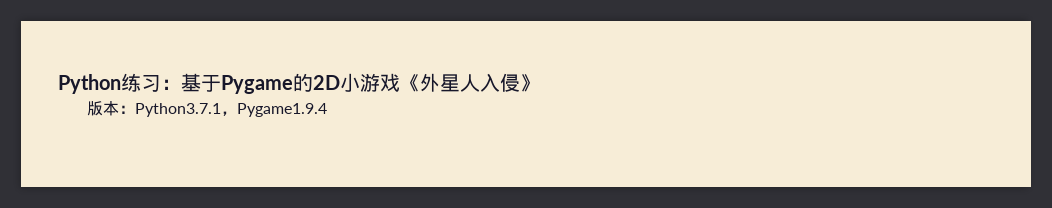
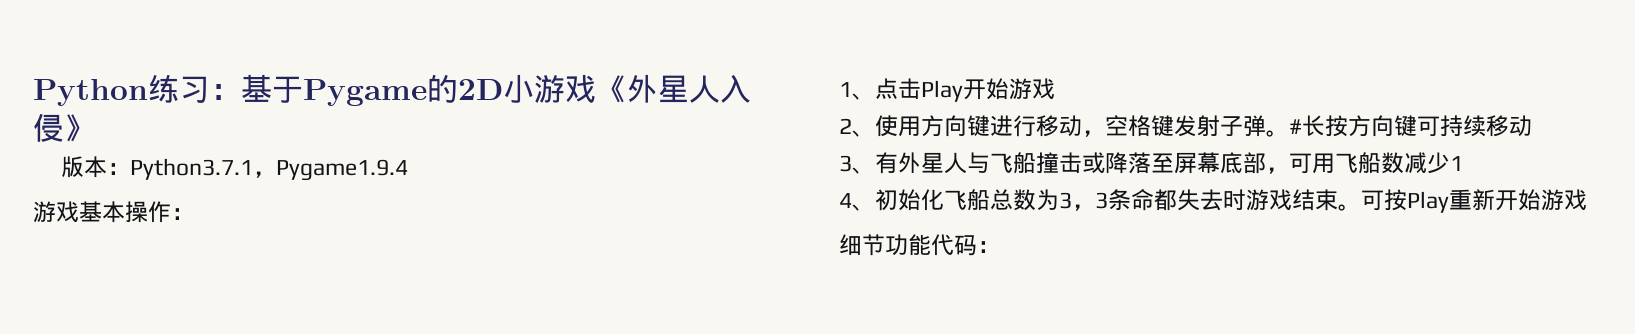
+ 游戏基本操作：
+ 1、点击Play开始游戏
+ 2、使用方向键进行移动，空格键发射子弹。#长按方向键可持续移动
+ 3、有外星人与飞船撞击或降落至屏幕底部，可用飞船数减少1
+ 4、初始化飞船总数为3，3条命都失去时游戏结束。可按Play重新开始游戏
+ 细节功能代码：

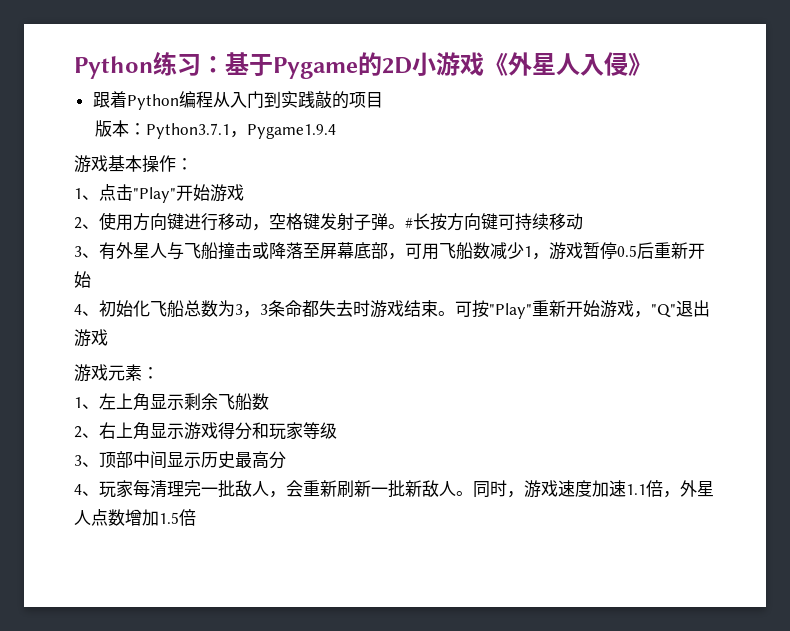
+ 跟着Python编程从入门到实践敲的项目
- 1、点击Play开始游戏
+ 1、点击"Play"开始游戏
- 3、有外星人与飞船撞击或降落至屏幕底部，可用飞船数减少1
+ 3、有外星人与飞船撞击或降落至屏幕底部，可用飞船数减少1，游戏暂停0.5后重新开始
- 可按Play重新开始游戏
- 细节功能代码：
+ 可按"Play"重新开始游戏，"Q"退出游戏
+ 游戏元素：
+ 1、左上角显示剩余飞船数
+ 2、右上角显示游戏得分和玩家等级
+ 3、顶部中间显示历史最高分
+ 4、玩家每清理完一批敌人，会重新刷新一批新敌人。同时，游戏速度加速1.1倍，外星人点数增加1.5倍

